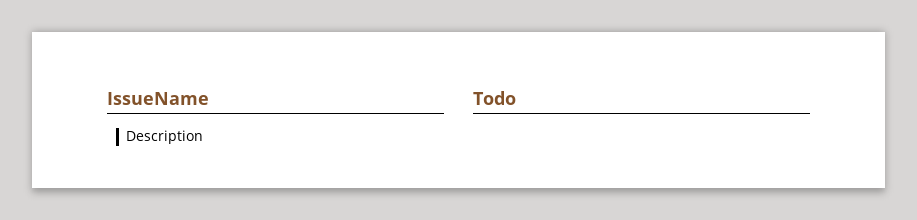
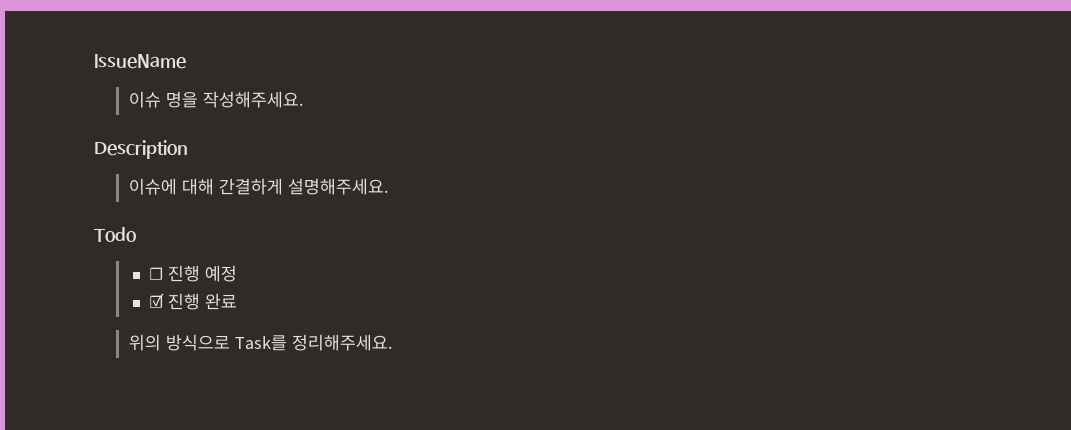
+ 이슈 명을 작성해주세요.
  Description
+ 이슈에 대해 간결하게 설명해주세요.
  Todo
+ ☐ 진행 예정
+ ☑ 진행 완료
+ 위의 방식으로 Task를 정리해주세요.

